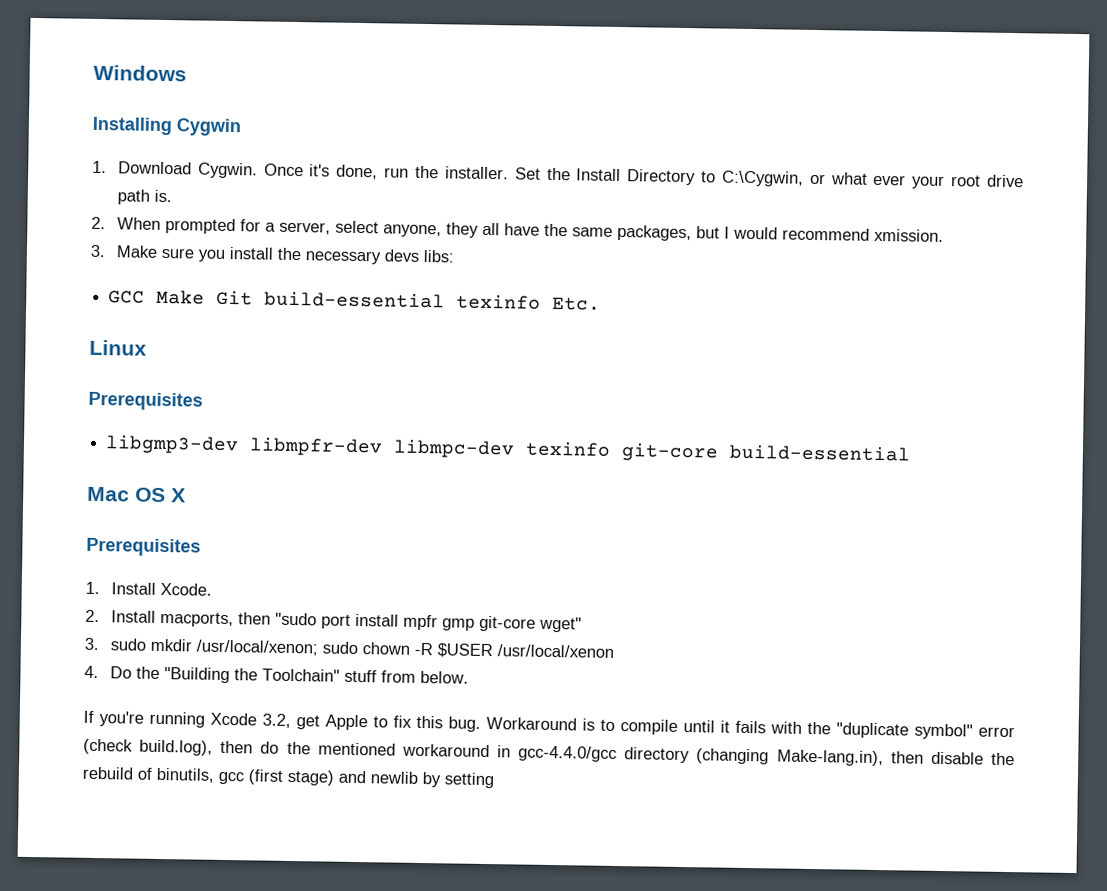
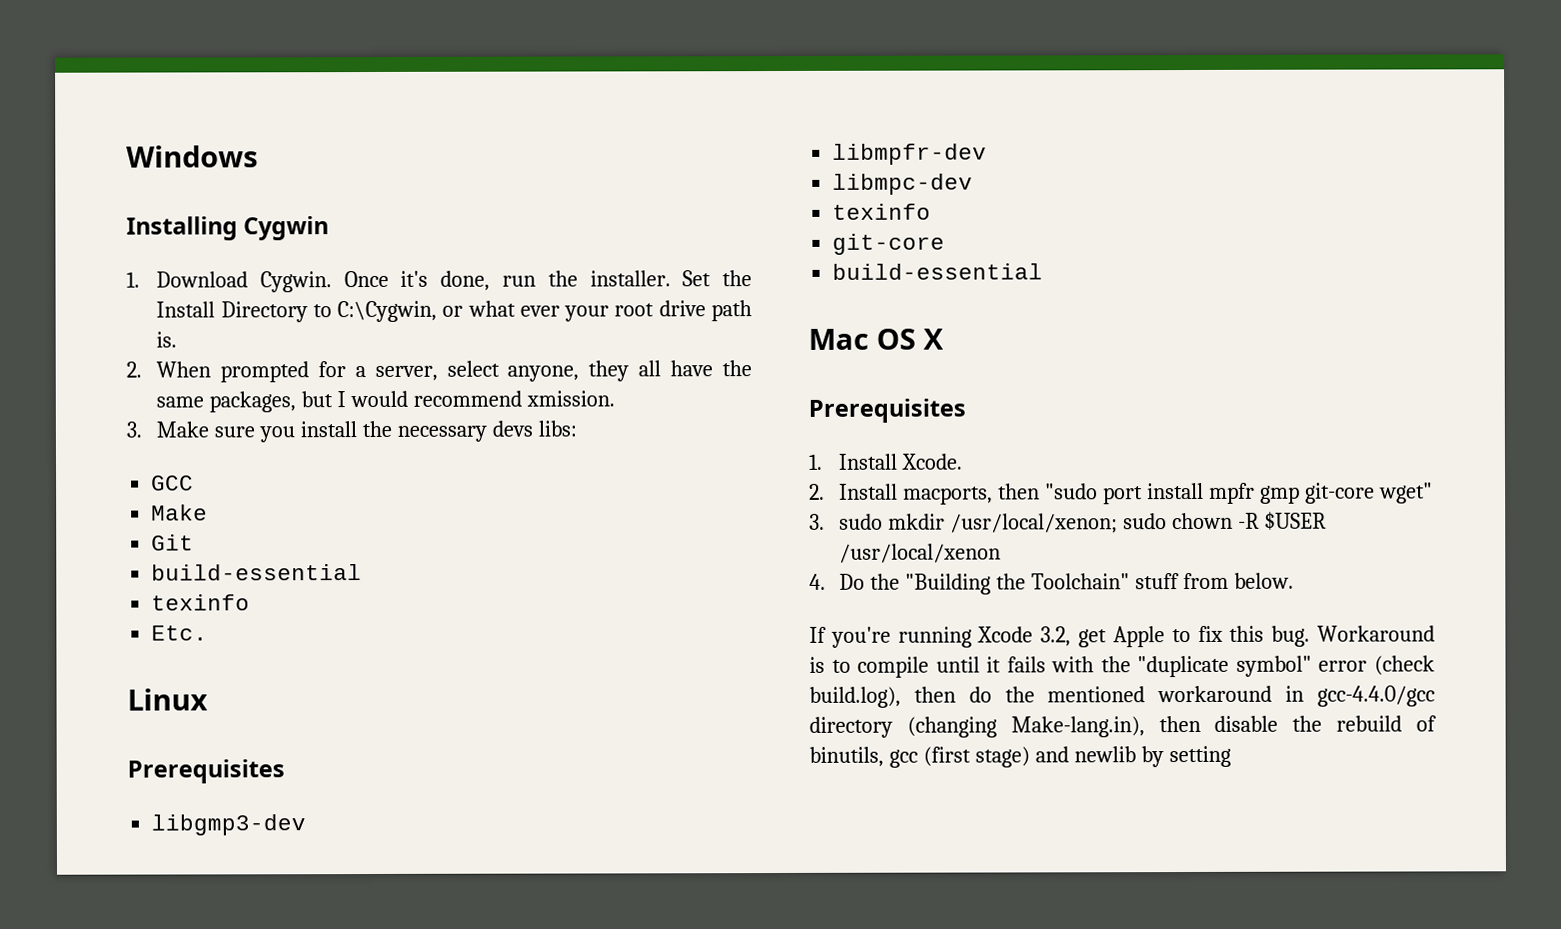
- GCC Make Git build-essential texinfo Etc.
+ GCC
+ Make
+ Git
+ build-essential
+ texinfo
+ Etc.
- libgmp3-dev libmpfr-dev libmpc-dev texinfo git-core build-essential
+ libgmp3-dev
+ libmpfr-dev
+ libmpc-dev
+ texinfo
+ git-core
+ build-essential

